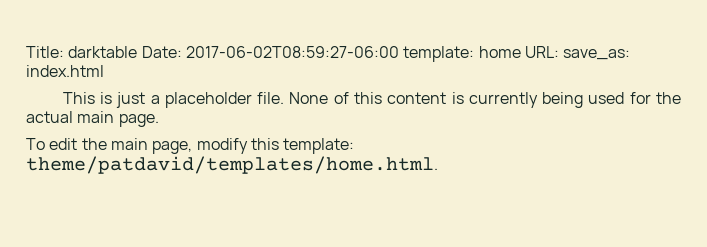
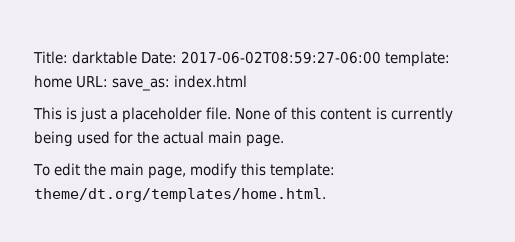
- To edit the main page, modify this template: theme/patdavid/templates/home.html.
+ To edit the main page, modify this template: theme/dt.org/templates/home.html.

